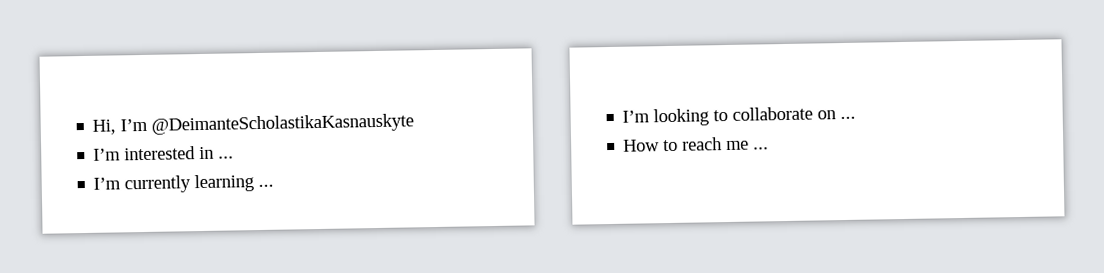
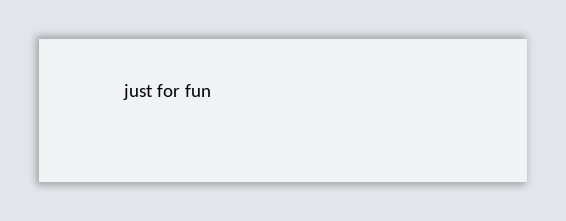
- Hi, I’m @DeimanteScholastikaKasnauskyte
- I’m interested in ...
- I’m currently learning ...
- I’m looking to collaborate on ...
- How to reach me ...
+ just for fun

